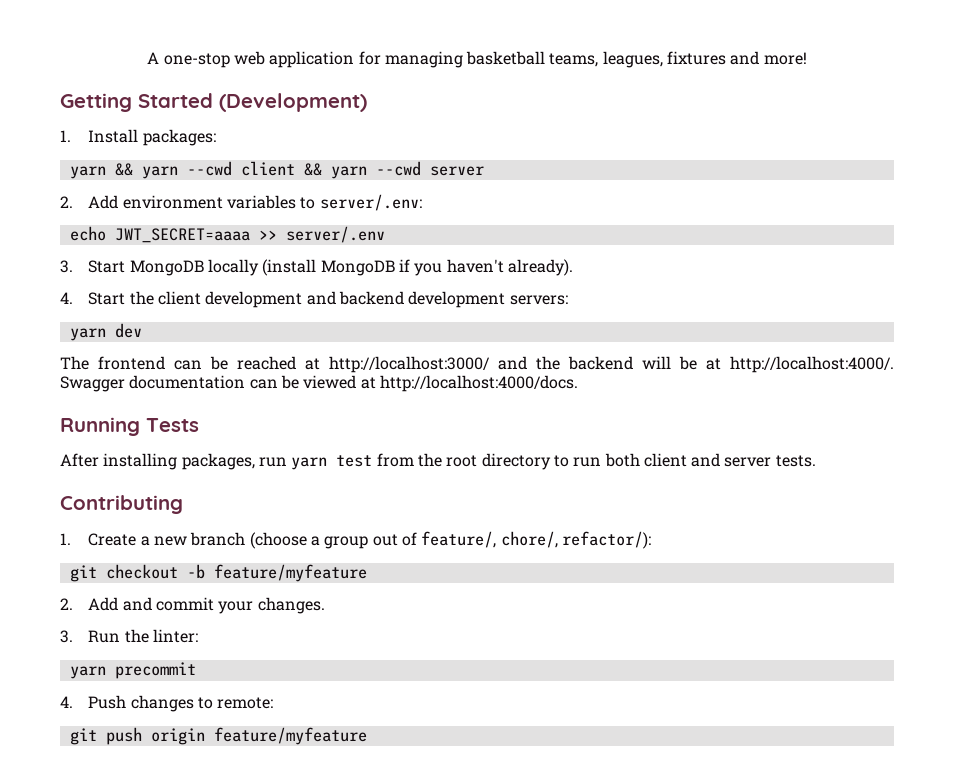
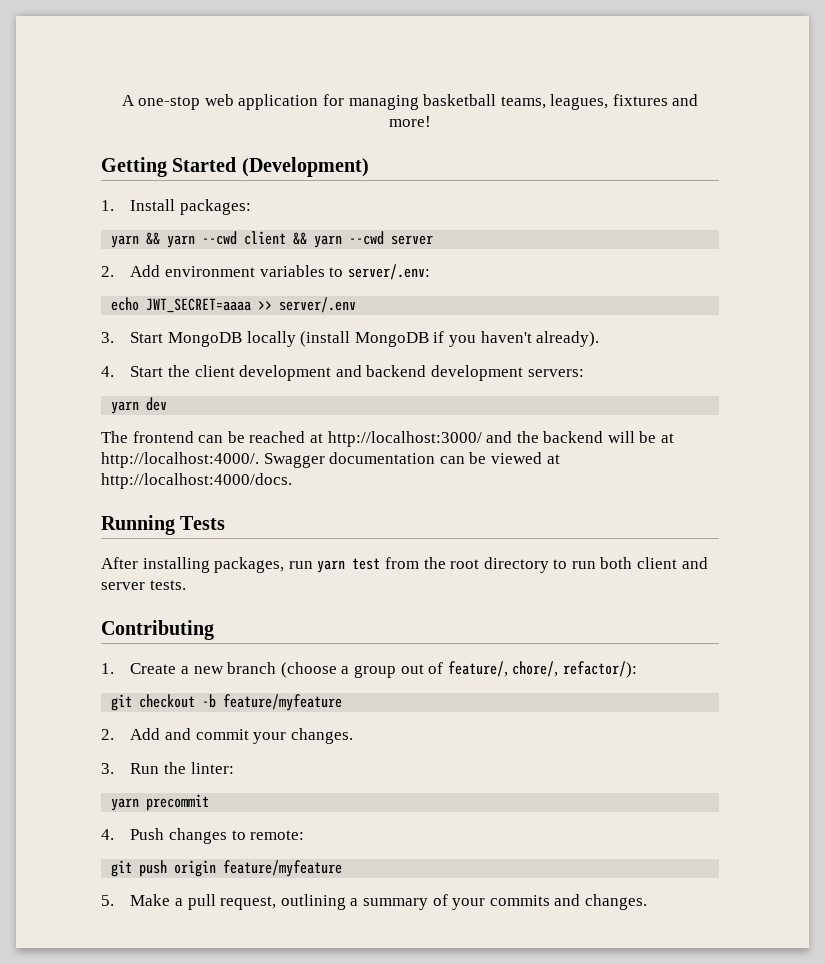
+ 5. Make a pull request, outlining a summary of your commits and changes.

